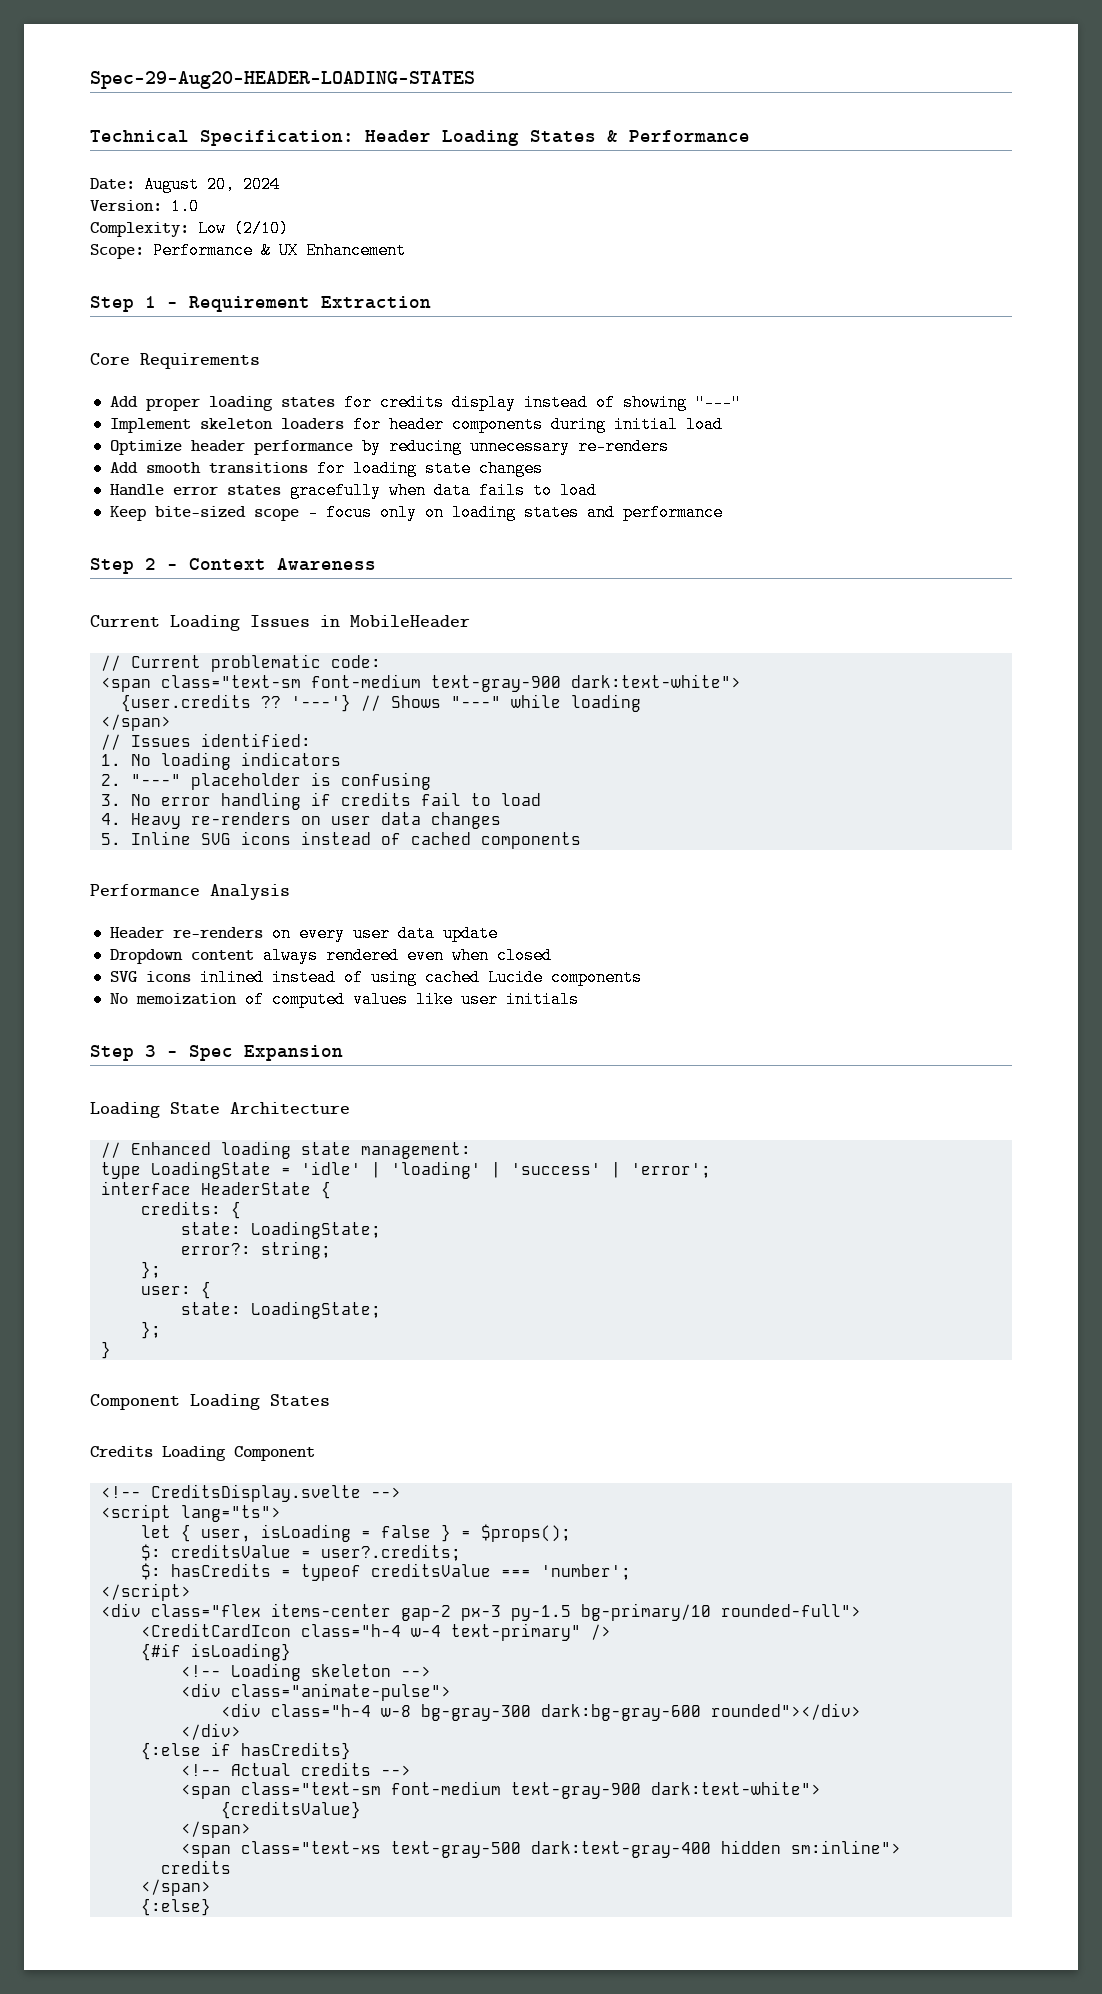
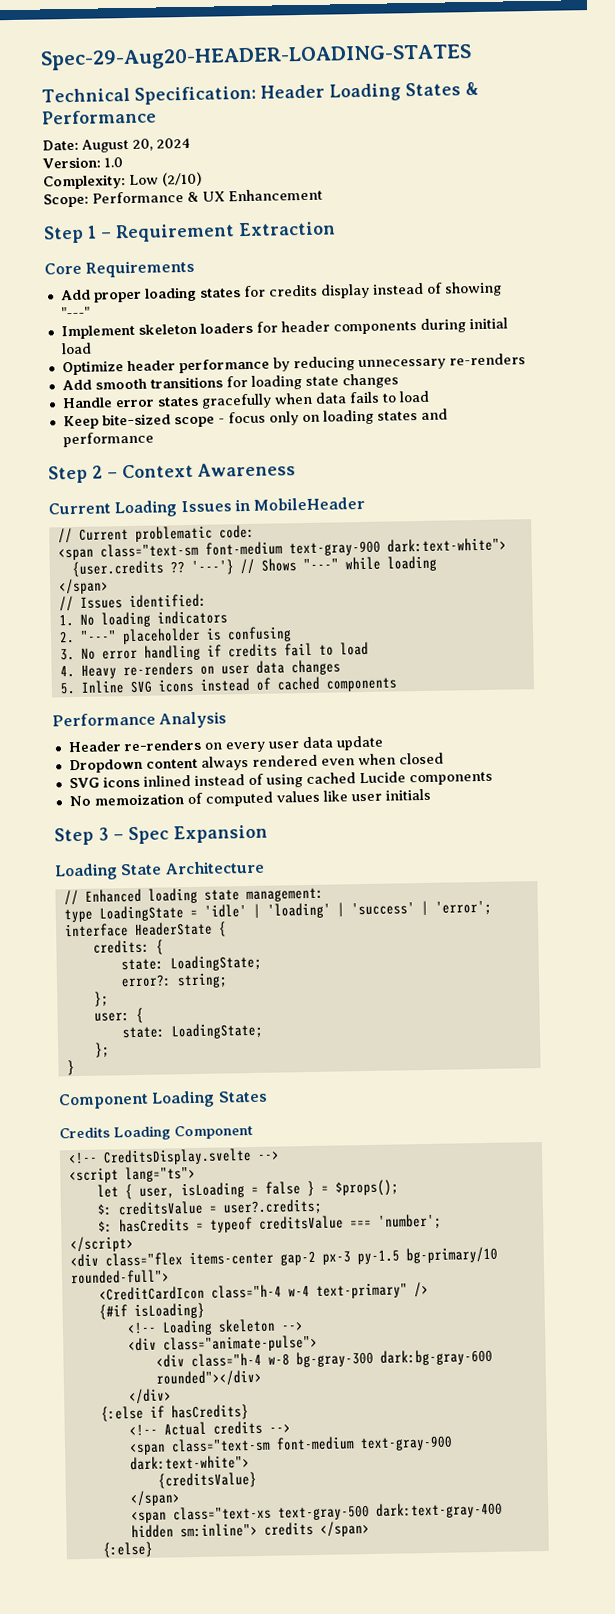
- <span class="text-xs text-gray-500 dark:text-gray-400 hidden sm:inline">
- credits
- </span>
+ <span class="text-xs text-gray-500 dark:text-gray-400 hidden sm:inline"> credits </span>

